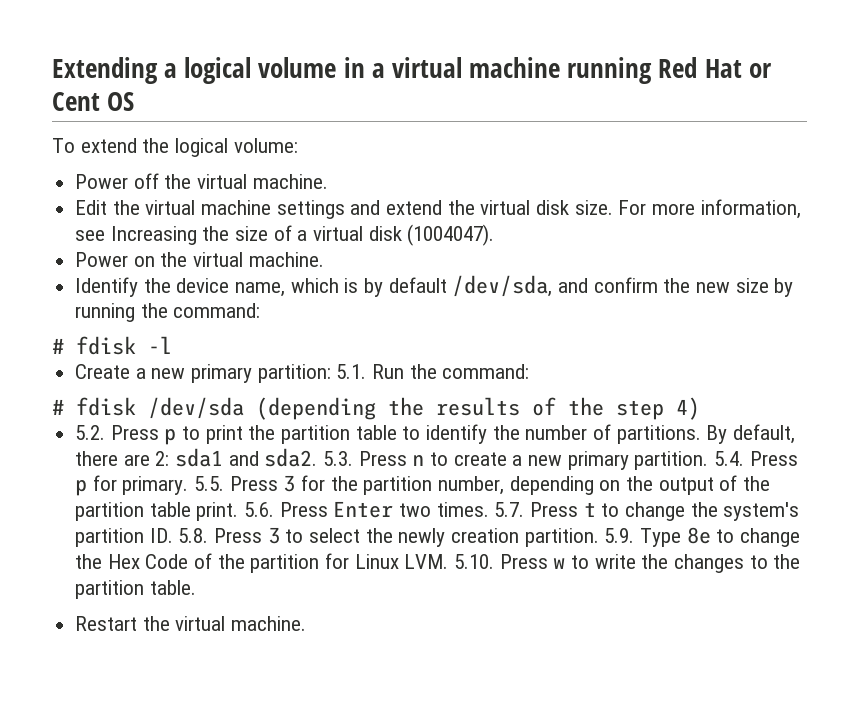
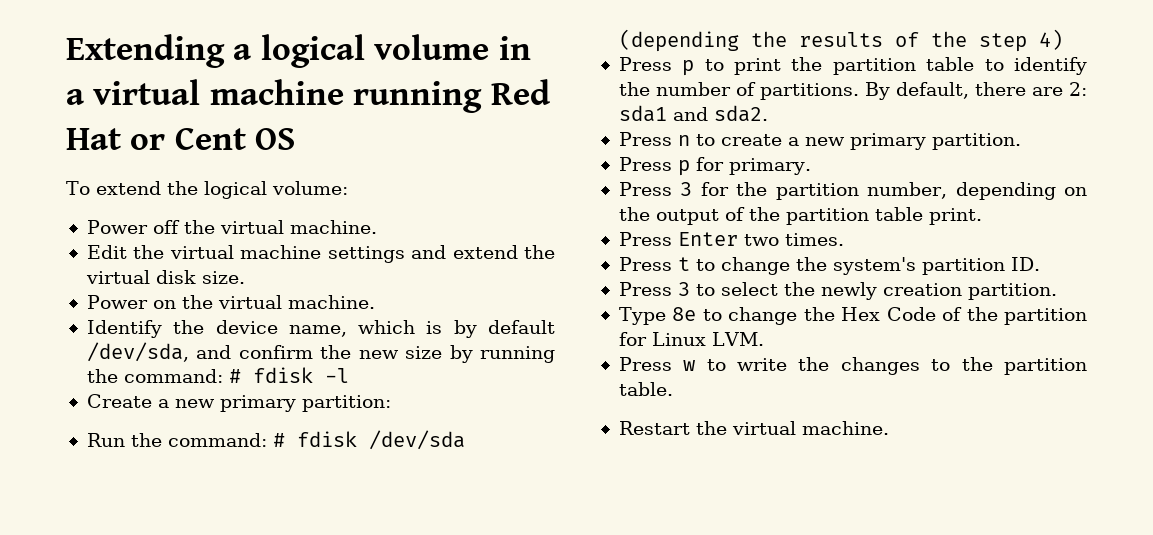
- For more information, see Increasing the size of a virtual disk (1004047).
- Identify the device name, which is by default /dev/sda, and confirm the new size by running the command:
- # fdisk -l
+ Identify the device name, which is by default /dev/sda, and confirm the new size by running the command: # fdisk -l
- Create a new primary partition: 5.1. Run the command:
- # fdisk /dev/sda (depending the results of the step 4)
+ Create a new primary partition:
+ Run the command: # fdisk /dev/sda (depending the results of the step 4)
- 5.2. Press p to print the partition table to identify the number of partitions.
+ Press p to print the partition table to identify the number of partitions.
- sda1 and sda2. 5.3. Press n to create a new primary partition. 5.4. Press p for primary. 5.5. Press 3 for the partition number, depending on the output of the partition table print. 5.6. Press Enter two times. 5.7. Press t to change the system's partition ID. 5.8. Press 3 to select the newly creation partition. 5.9. Type 8e to change the Hex Code of the partition for Linux LVM. 5.10. Press w to write the changes to the partition table.
+ sda1 and sda2.
+ Press n to create a new primary partition.
+ Press p for primary.
+ Press 3 for the partition number, depending on the output of the partition table print.
+ Press Enter two times.
+ Press t to change the system's partition ID.
+ Press 3 to select the newly creation partition.
+ Type 8e to change the Hex Code of the partition for Linux LVM.
+ Press w to write the changes to the partition table.

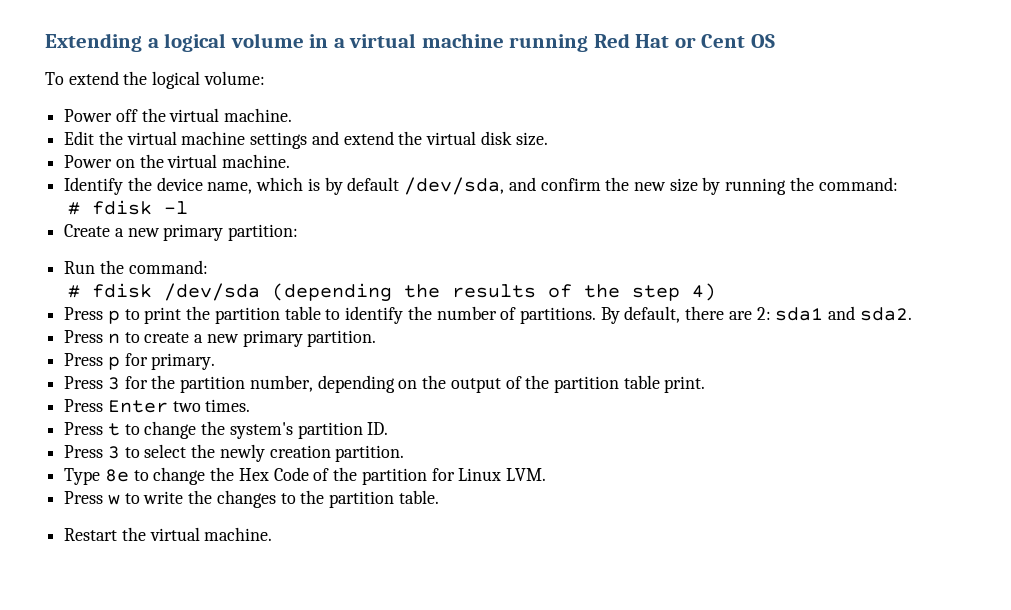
- Identify the device name, which is by default /dev/sda, and confirm the new size by running the command: # fdisk -l
+ Identify the device name, which is by default /dev/sda, and confirm the new size by running the command:
+ # fdisk -l
- Run the command: # fdisk /dev/sda (depending the results of the step 4)
+ Run the command:
+ # fdisk /dev/sda (depending the results of the step 4)

